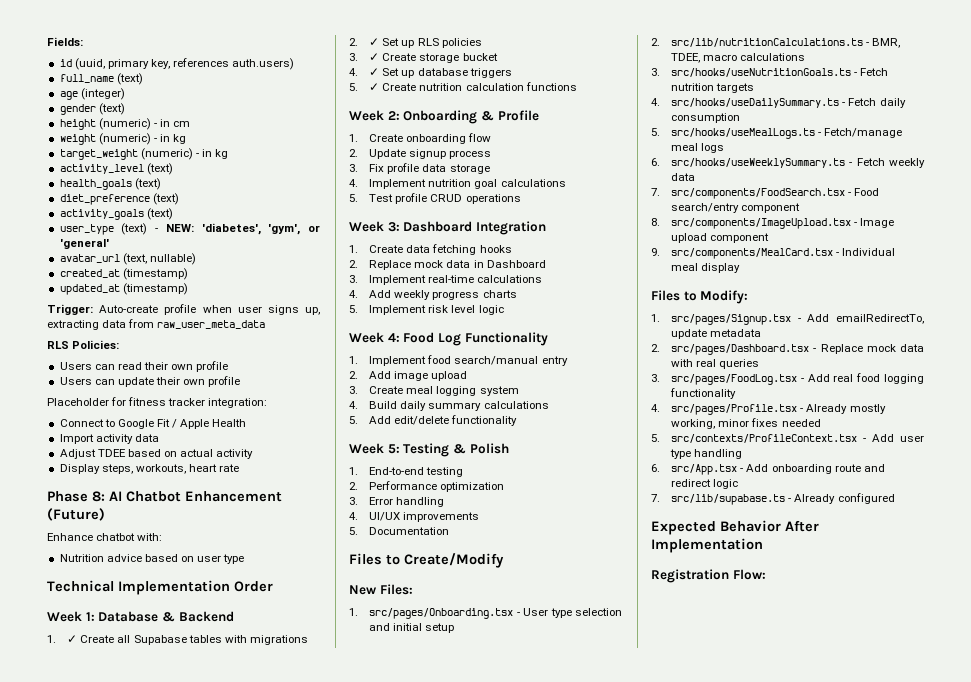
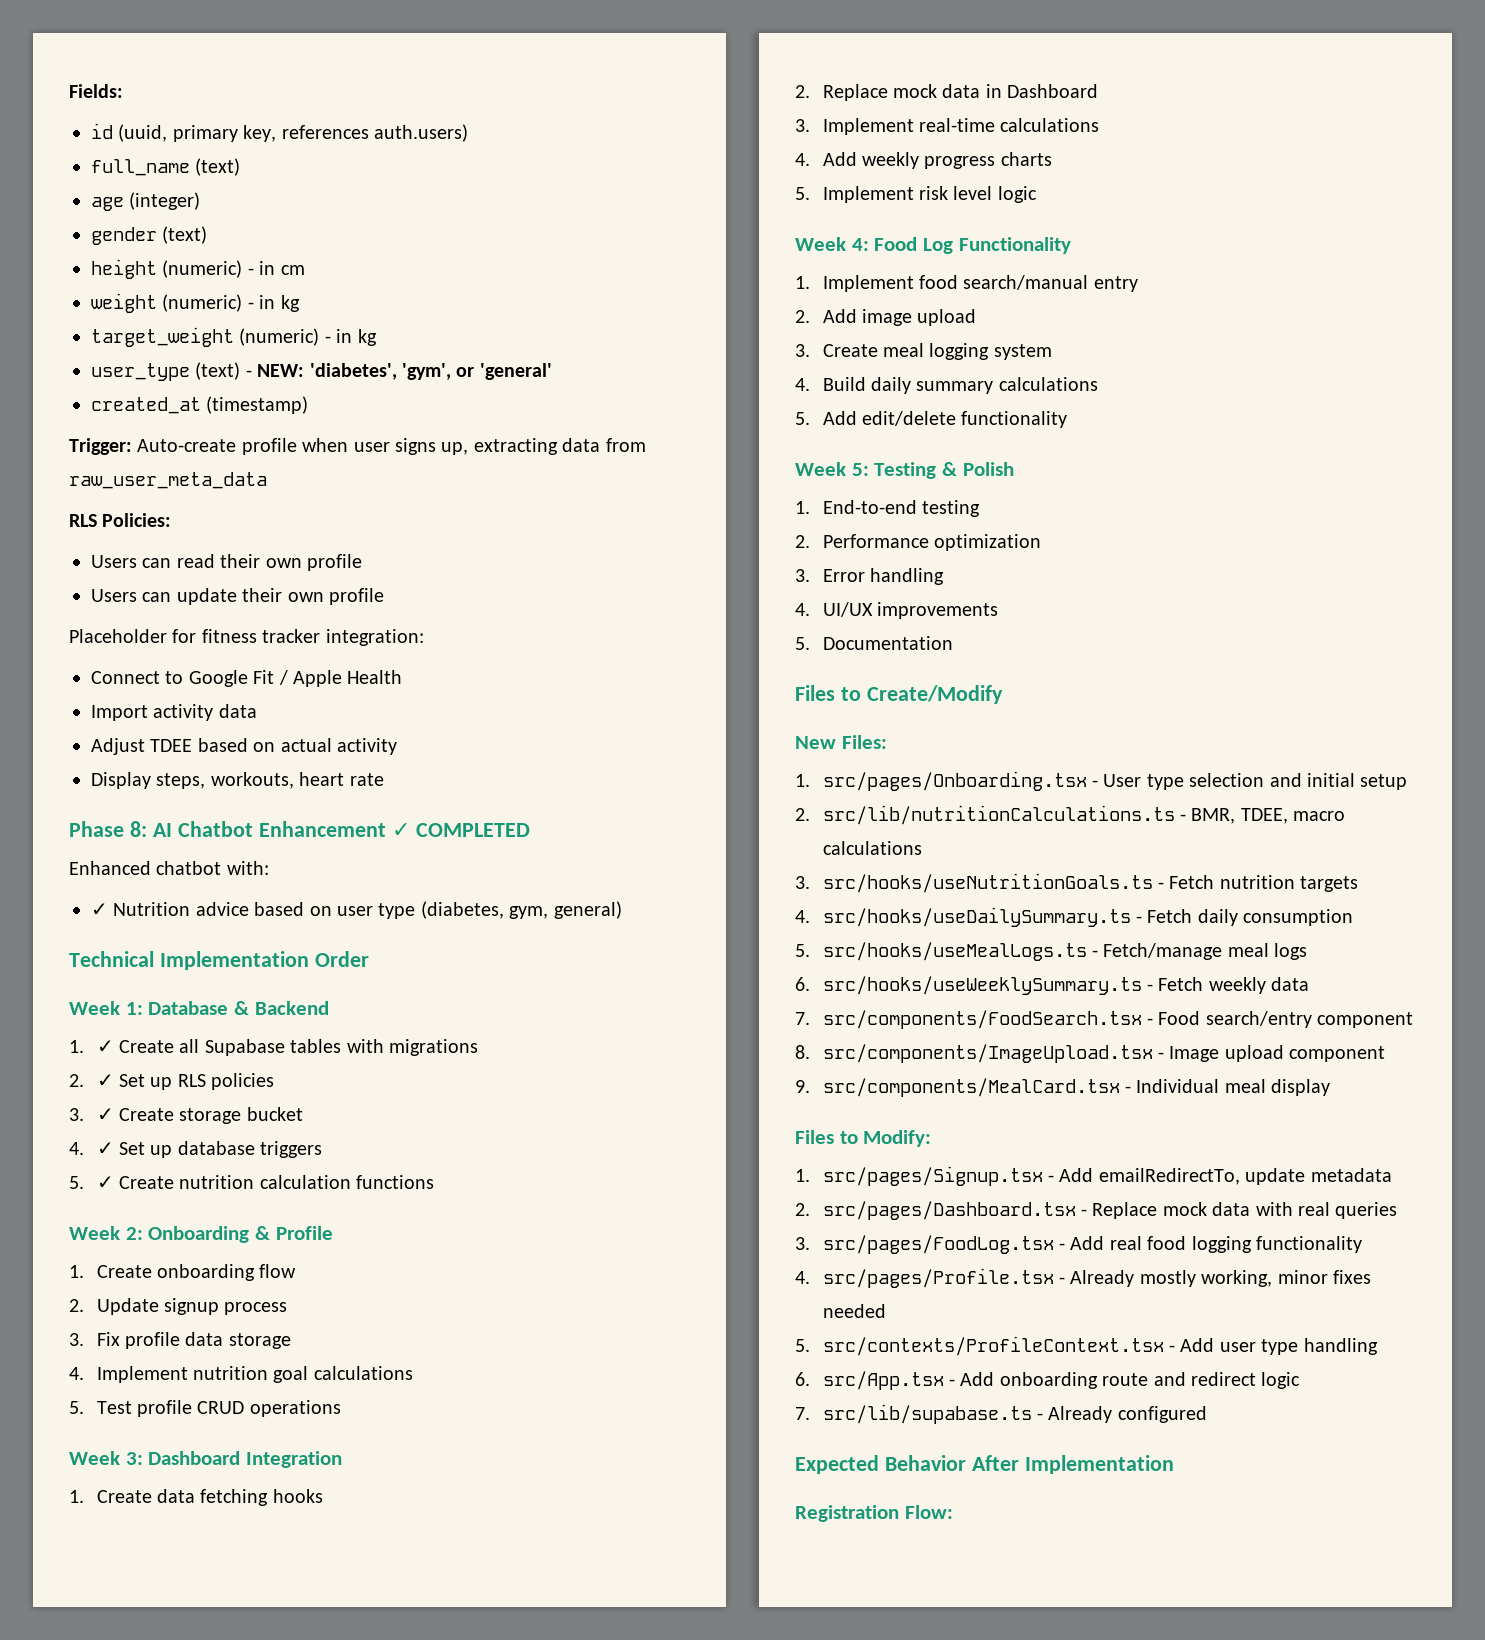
- activity_level (text)
- health_goals (text)
- diet_preference (text)
- activity_goals (text)
- avatar_url (text, nullable)
- updated_at (timestamp)
- Phase 8: AI Chatbot Enhancement (Future)
- Enhance chatbot with:
+ Phase 8: AI Chatbot Enhancement ✓ COMPLETED
+ Enhanced chatbot with:
- Nutrition advice based on user type
+ ✓ Nutrition advice based on user type (diabetes, gym, general)

